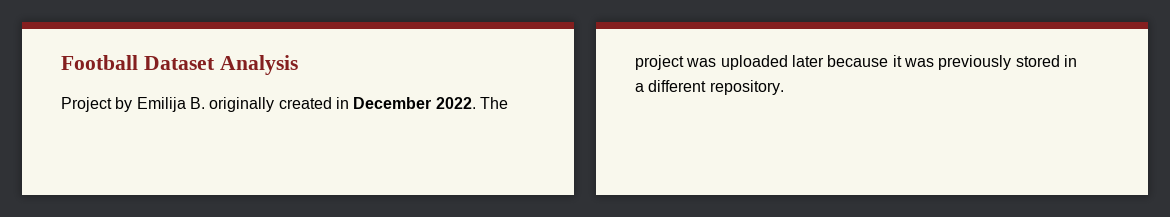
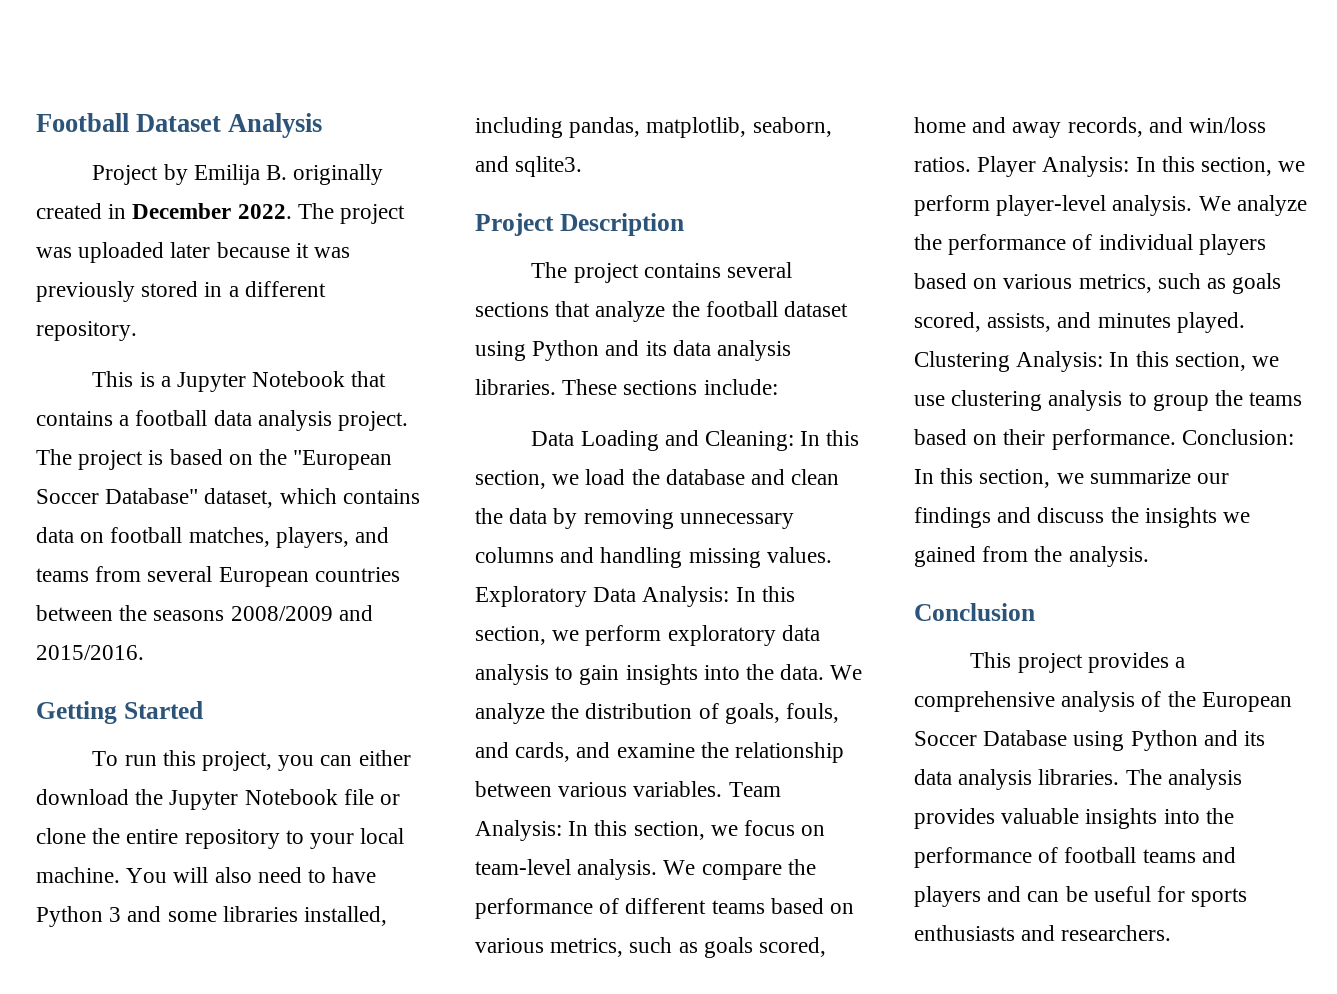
+ This is a Jupyter Notebook that contains a football data analysis project. The project is based on the "European Soccer Database" dataset, which contains data on football matches, players, and teams from several European countries between the seasons 2008/2009 and 2015/2016.
+ Getting Started
+ To run this project, you can either download the Jupyter Notebook file or clone the entire repository to your local machine. You will also need to have Python 3 and some libraries installed, including pandas, matplotlib, seaborn, and sqlite3.
+ Project Description
+ The project contains several sections that analyze the football dataset using Python and its data analysis libraries. These sections include:
+ Data Loading and Cleaning: In this section, we load the database and clean the data by removing unnecessary columns and handling missing values. Exploratory Data Analysis: In this section, we perform exploratory data analysis to gain insights into the data. We analyze the distribution of goals, fouls, and cards, and examine the relationship between various variables. Team Analysis: In this section, we focus on team-level analysis. We compare the performance of different teams based on various metrics, such as goals scored, home and away records, and win/loss ratios. Player Analysis: In this section, we perform player-level analysis. We analyze the performance of individual players based on various metrics, such as goals scored, assists, and minutes played. Clustering Analysis: In this section, we use clustering analysis to group the teams based on their performance. Conclusion: In this section, we summarize our findings and discuss the insights we gained from the analysis.
+ Conclusion
+ This project provides a comprehensive analysis of the European Soccer Database using Python and its data analysis libraries. The analysis provides valuable insights into the performance of football teams and players and can be useful for sports enthusiasts and researchers.

